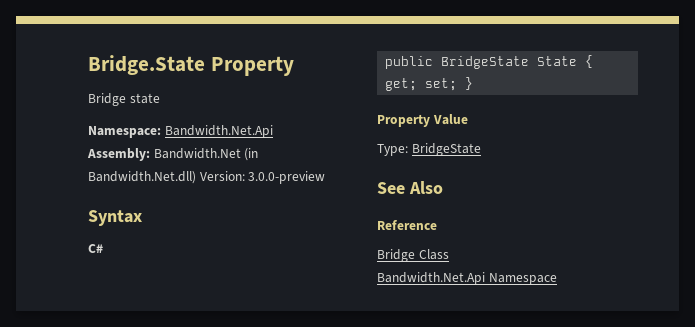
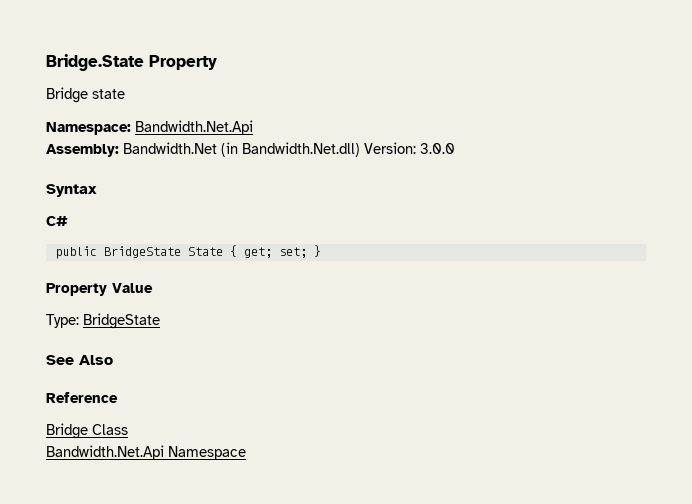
- Assembly: Bandwidth.Net (in Bandwidth.Net.dll) Version: 3.0.0-preview
+ Assembly: Bandwidth.Net (in Bandwidth.Net.dll) Version: 3.0.0

